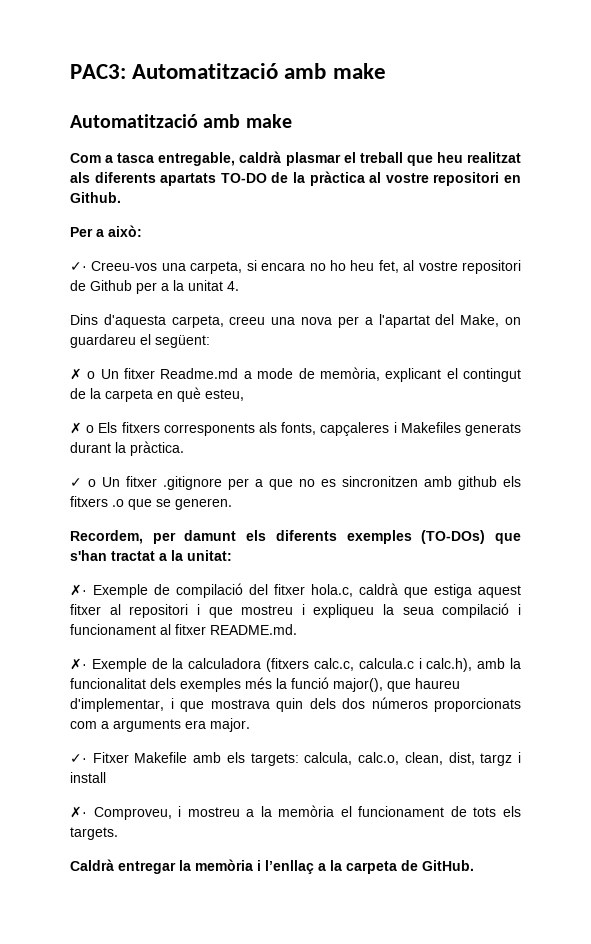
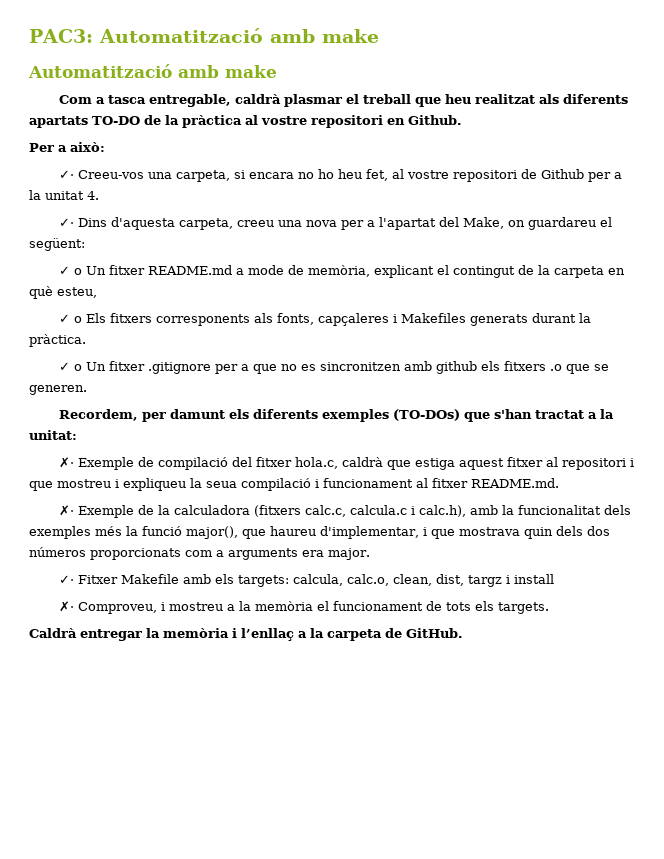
- Dins d'aquesta carpeta, creeu una nova per a l'apartat del Make, on guardareu el següent:
+ ✓· Dins d'aquesta carpeta, creeu una nova per a l'apartat del Make, on guardareu el següent:
- ✗ o Un fitxer Readme.md a mode de memòria, explicant el contingut de la carpeta en què esteu,
+ ✓ o Un fitxer README.md a mode de memòria, explicant el contingut de la carpeta en què esteu,
- ✗ o Els fitxers corresponents als fonts, capçaleres i Makefiles generats durant la pràctica.
+ ✓ o Els fitxers corresponents als fonts, capçaleres i Makefiles generats durant la pràctica.

